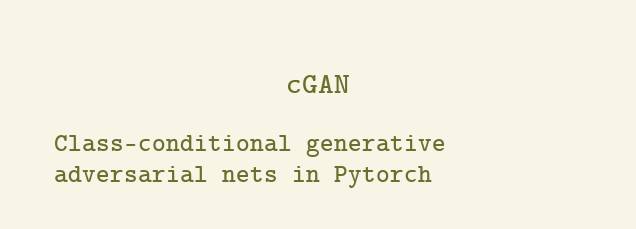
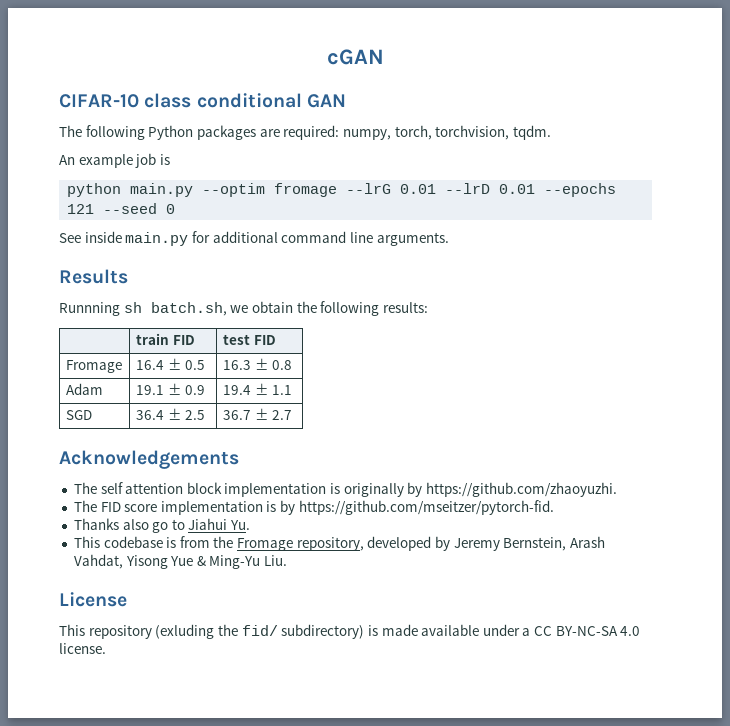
- Class-conditional generative adversarial nets in Pytorch
+ CIFAR-10 class conditional GAN
+ The following Python packages are required: numpy, torch, torchvision, tqdm.
+ An example job is
+ python main.py --optim fromage --lrG 0.01 --lrD 0.01 --epochs 121 --seed 0
+ See inside main.py for additional command line arguments.
+ Results
+ Runnning sh batch.sh, we obtain the following results:
+ | train FID | test FID
+ Fromage | 16.4 ± 0.5 | 16.3 ± 0.8
+ Adam | 19.1 ± 0.9 | 19.4 ± 1.1
+ SGD | 36.4 ± 2.5 | 36.7 ± 2.7
+ Acknowledgements
+ The self attention block implementation is originally by https://github.com/zhaoyuzhi.
+ The FID score implementation is by https://github.com/mseitzer/pytorch-fid.
+ Thanks also go to Jiahui Yu.
+ This codebase is from the Fromage repository, developed by Jeremy Bernstein, Arash Vahdat, Yisong Yue & Ming-Yu Liu.
+ License
+ This repository (exluding the fid/ subdirectory) is made available under a CC BY-NC-SA 4.0 license.

